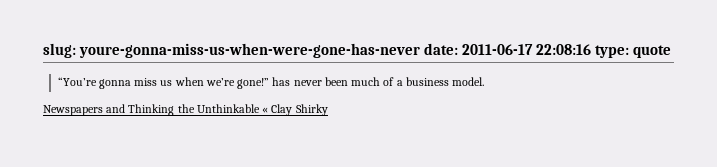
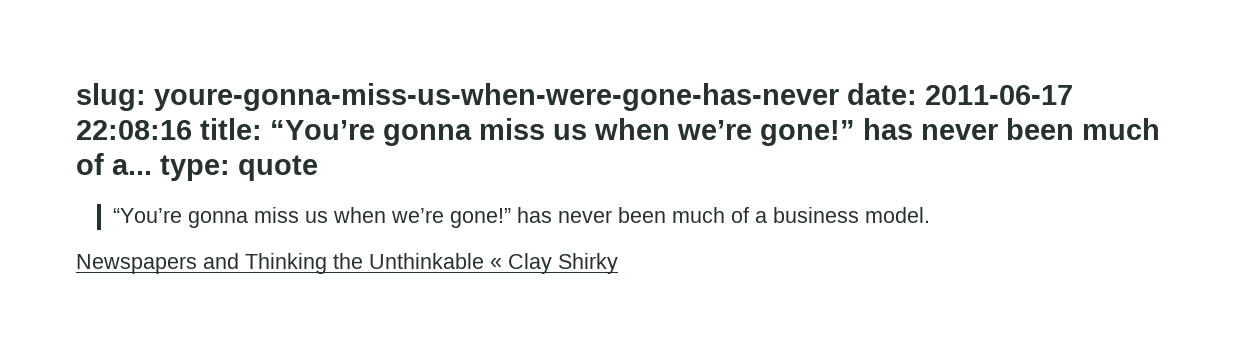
- slug: youre-gonna-miss-us-when-were-gone-has-never date: 2011-06-17 22:08:16 type: quote
+ slug: youre-gonna-miss-us-when-were-gone-has-never date: 2011-06-17 22:08:16 title: “You’re gonna miss us when we’re gone!” has never been much of a... type: quote

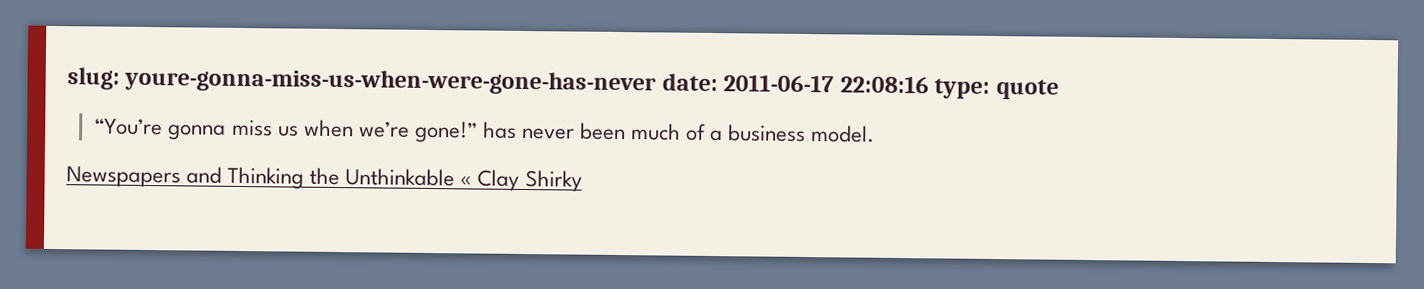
- slug: youre-gonna-miss-us-when-were-gone-has-never date: 2011-06-17 22:08:16 title: “You’re gonna miss us when we’re gone!” has never been much of a... type: quote
+ slug: youre-gonna-miss-us-when-were-gone-has-never date: 2011-06-17 22:08:16 type: quote

